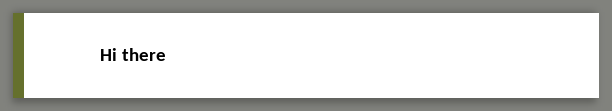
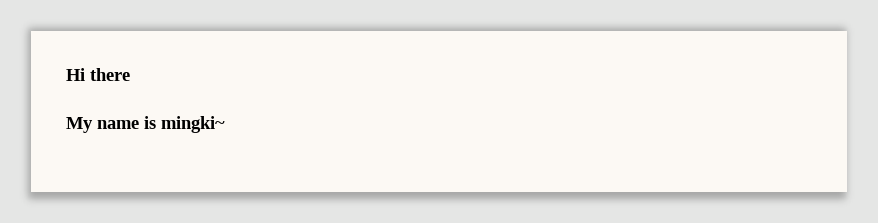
+ My name is mingki~

